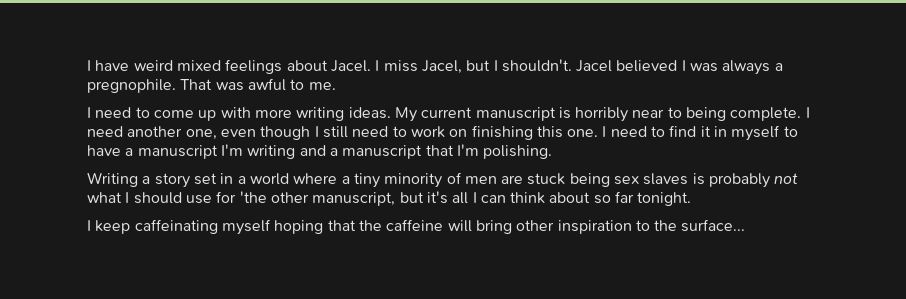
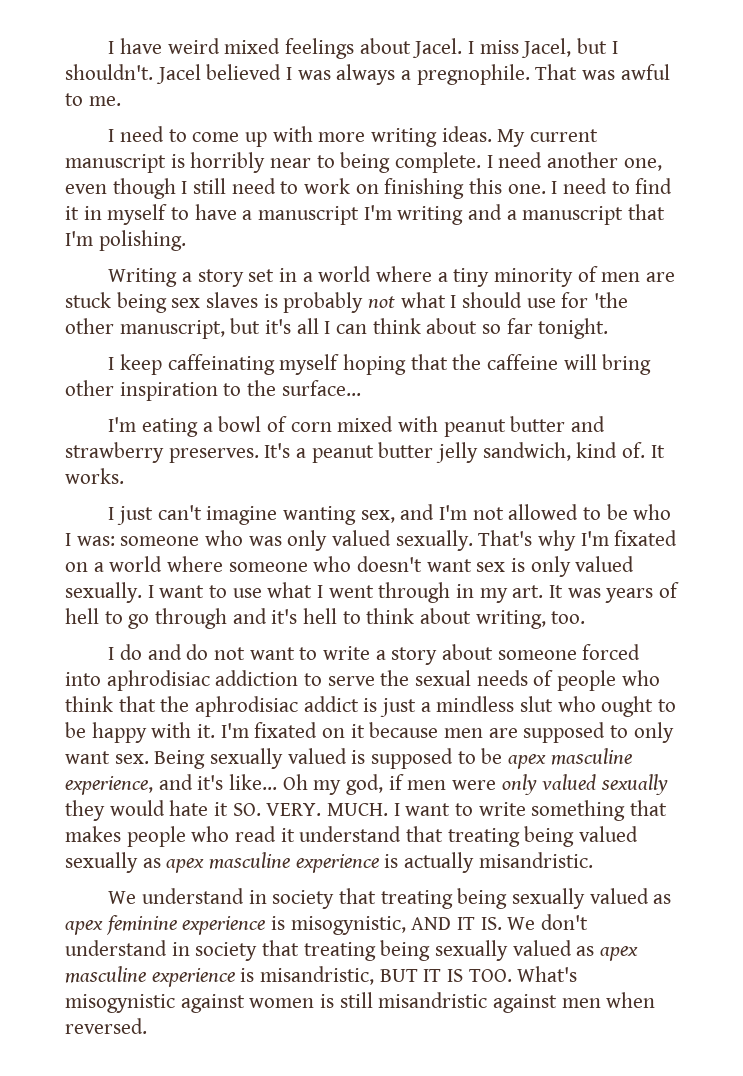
+ I'm eating a bowl of corn mixed with peanut butter and strawberry preserves. It's a peanut butter jelly sandwich, kind of. It works.
+ I just can't imagine wanting sex, and I'm not allowed to be who I was: someone who was only valued sexually. That's why I'm fixated on a world where someone who doesn't want sex is only valued sexually. I want to use what I went through in my art. It was years of hell to go through and it's hell to think about writing, too.
+ I do and do not want to write a story about someone forced into aphrodisiac addiction to serve the sexual needs of people who think that the aphrodisiac addict is just a mindless slut who ought to be happy with it. I'm fixated on it because men are supposed to only want sex. Being sexually valued is supposed to be apex masculine experience, and it's like... Oh my god, if men were only valued sexually they would hate it SO. VERY. MUCH. I want to write something that makes people who read it understand that treating being valued sexually as apex masculine experience is actually misandristic.
+ We understand in society that treating being sexually valued as apex feminine experience is misogynistic, AND IT IS. We don't understand in society that treating being sexually valued as apex masculine experience is misandristic, BUT IT IS TOO. What's misogynistic against women is still misandristic against men when reversed.

